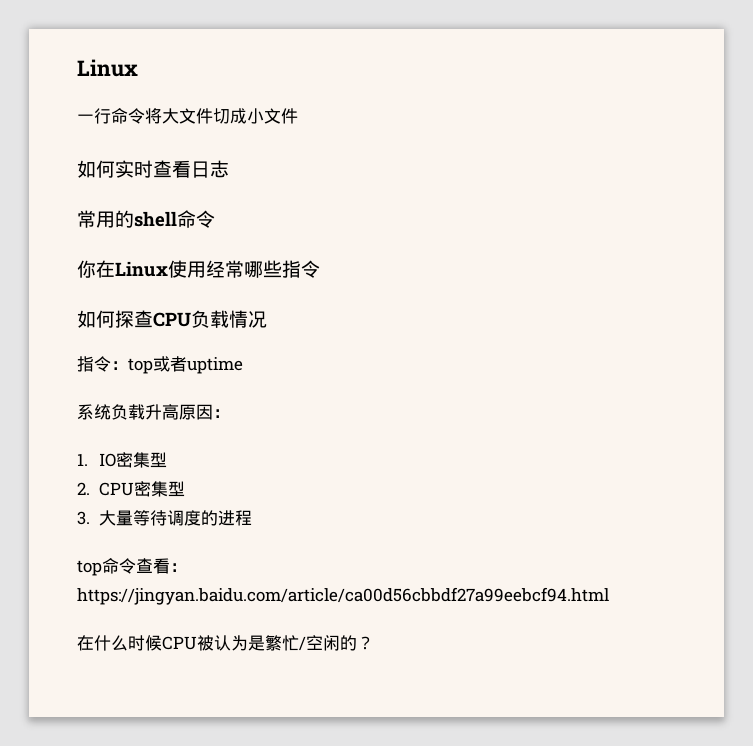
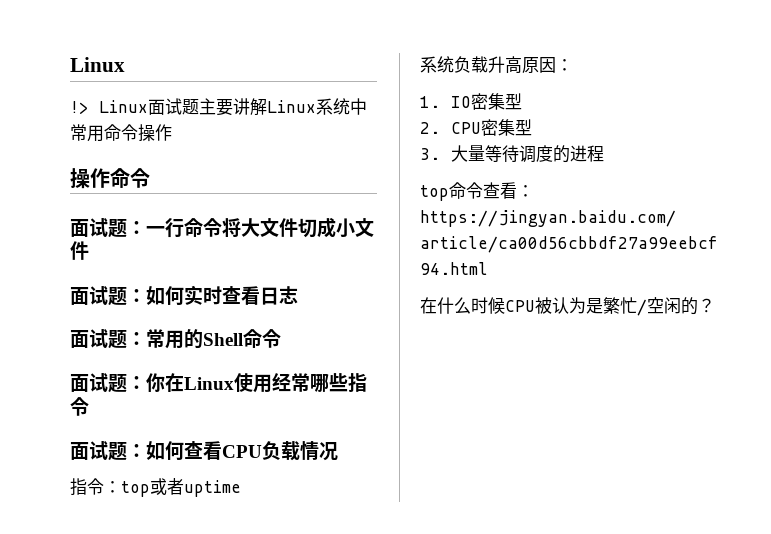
- 一行命令将大文件切成小文件
+ !> Linux面试题主要讲解Linux系统中常用命令操作
+ 操作命令
+ 面试题：一行命令将大文件切成小文件
- 如何实时查看日志
+ 面试题：如何实时查看日志
- 常用的shell命令
- 你在Linux使用经常哪些指令
+ 面试题：常用的Shell命令
+ 面试题：你在Linux使用经常哪些指令
- 如何探查CPU负载情况
+ 面试题：如何查看CPU负载情况

